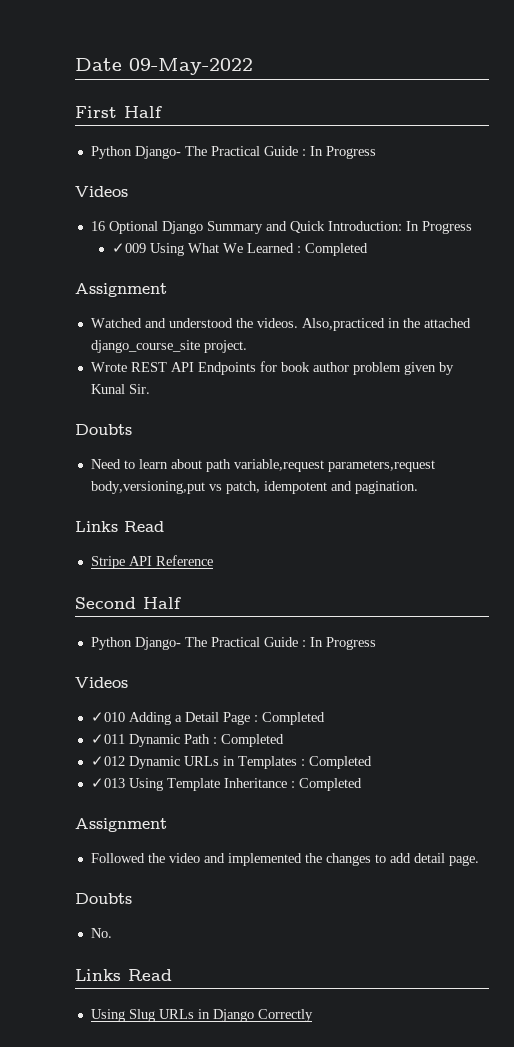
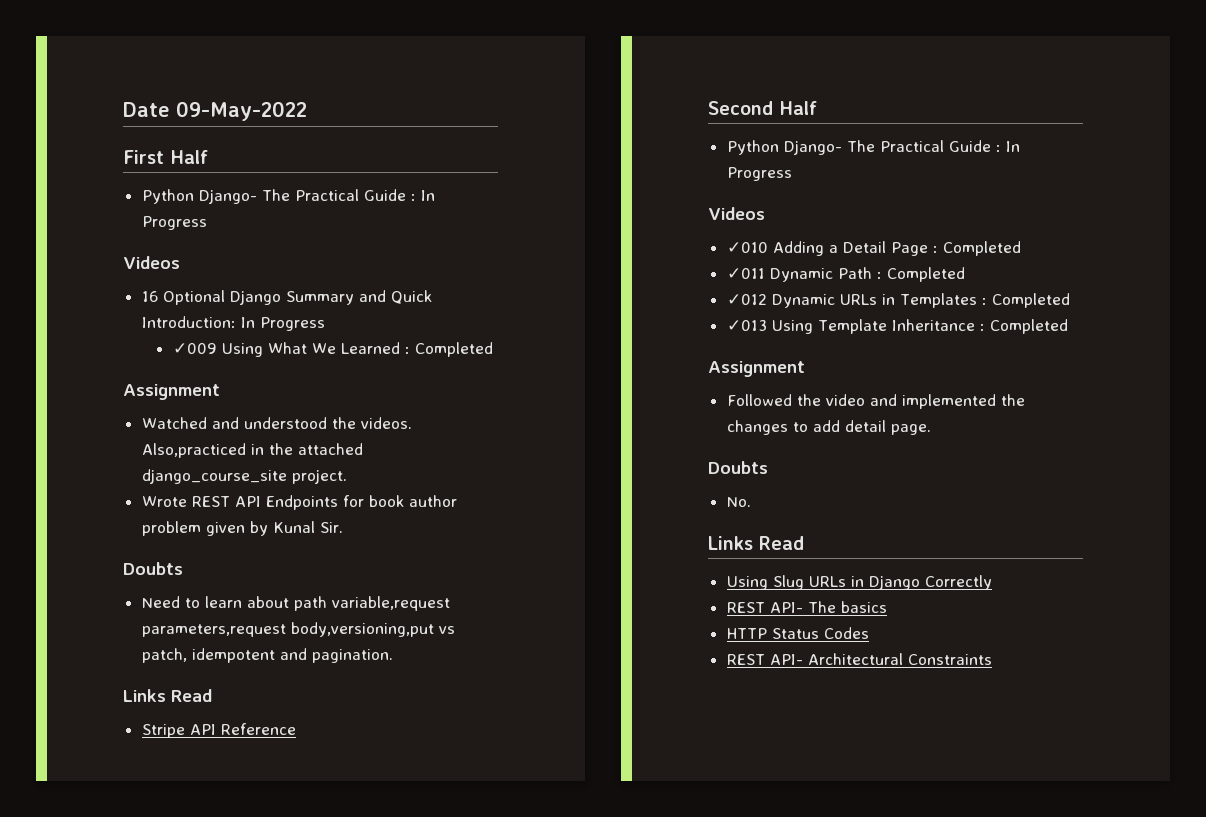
+ REST API- The basics
+ HTTP Status Codes
+ REST API- Architectural Constraints

